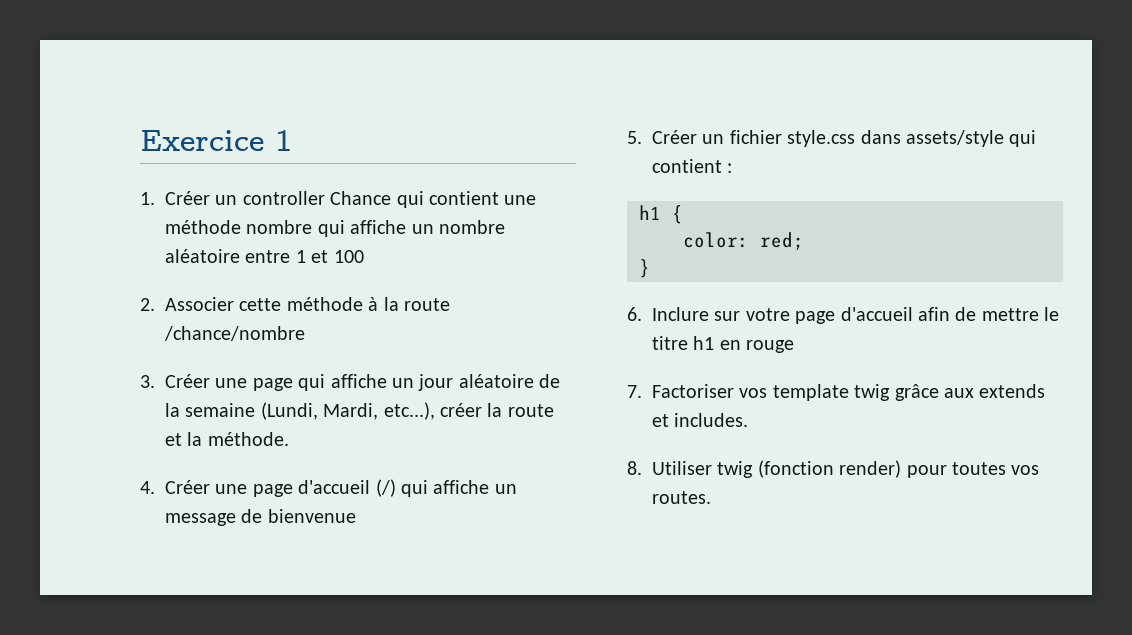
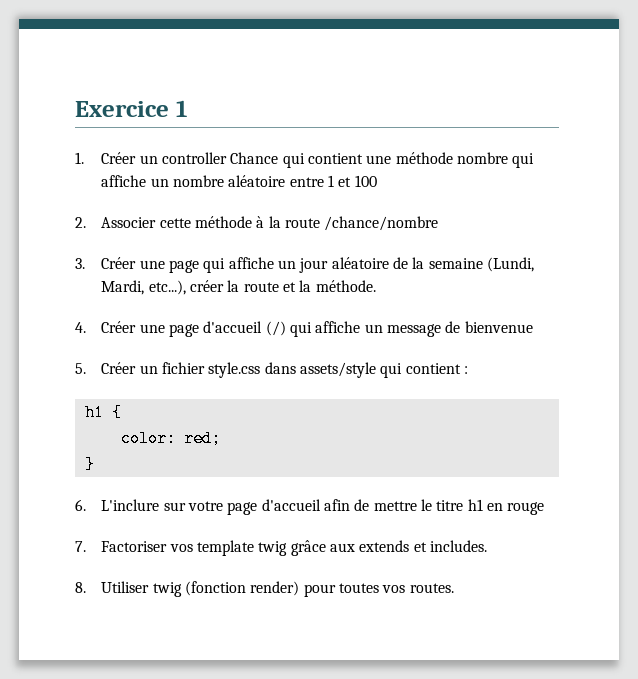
- 6. Inclure sur votre page d'accueil afin de mettre le titre h1 en rouge
+ 6. L'inclure sur votre page d'accueil afin de mettre le titre h1 en rouge

